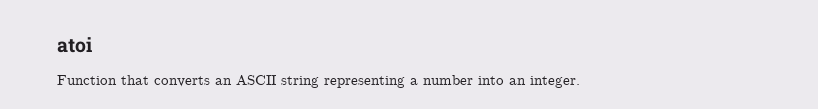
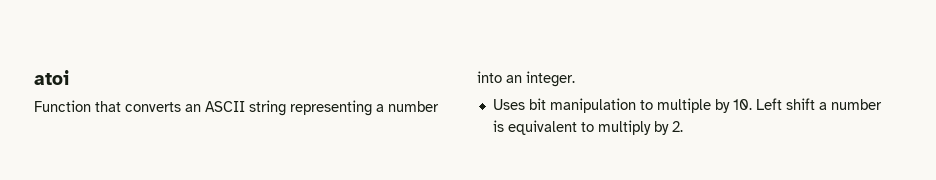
+ Uses bit manipulation to multiple by 10. Left shift a number is equivalent to multiply by 2.

